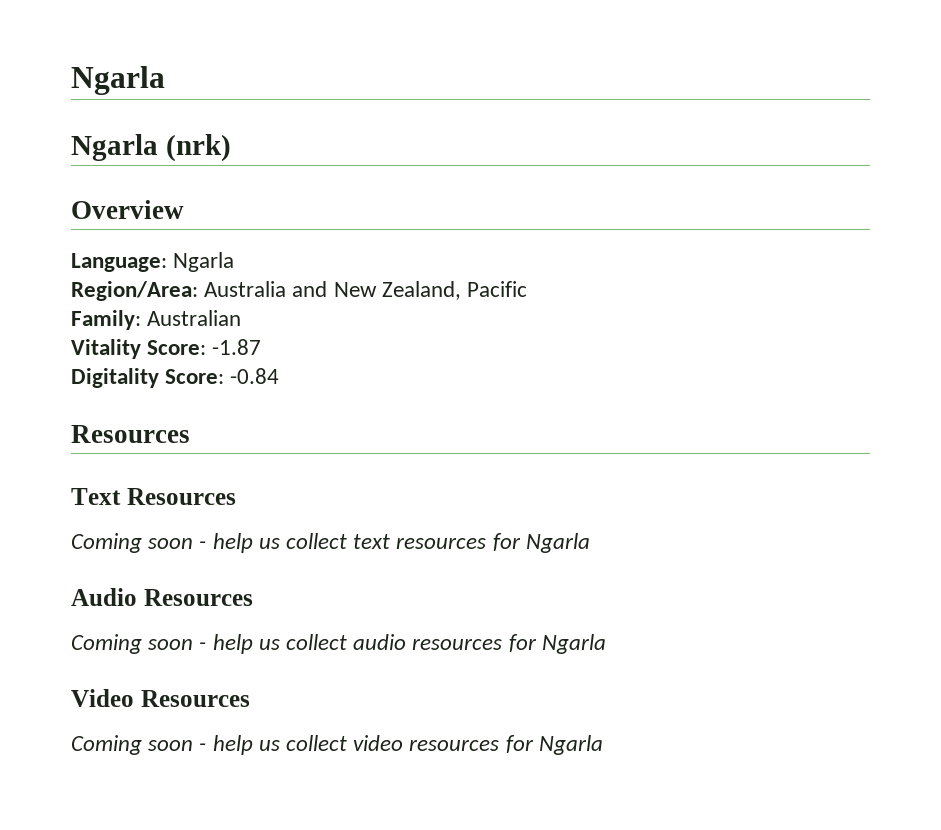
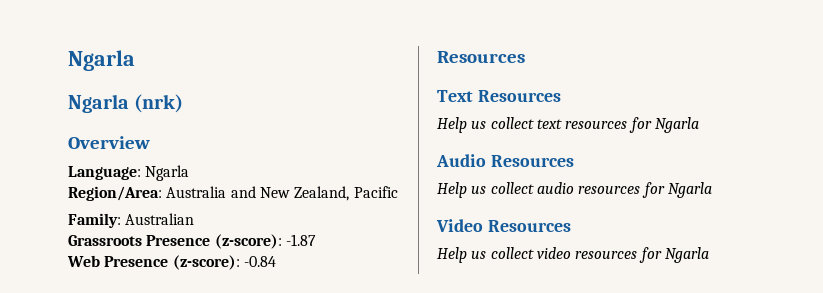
- Vitality Score: -1.87
- Digitality Score: -0.84
+ Grassroots Presence (z-score): -1.87
+ Web Presence (z-score): -0.84
- Coming soon - help us collect text resources for Ngarla
+ Help us collect text resources for Ngarla
- Coming soon - help us collect audio resources for Ngarla
+ Help us collect audio resources for Ngarla
- Coming soon - help us collect video resources for Ngarla
+ Help us collect video resources for Ngarla

